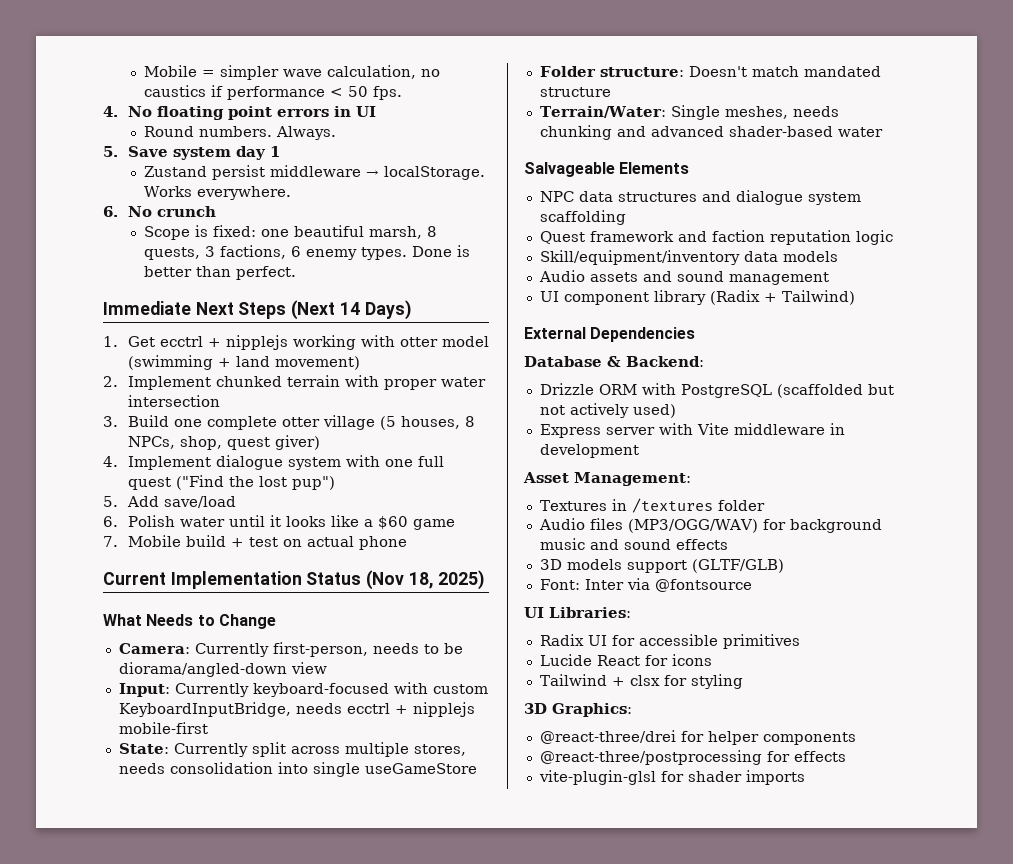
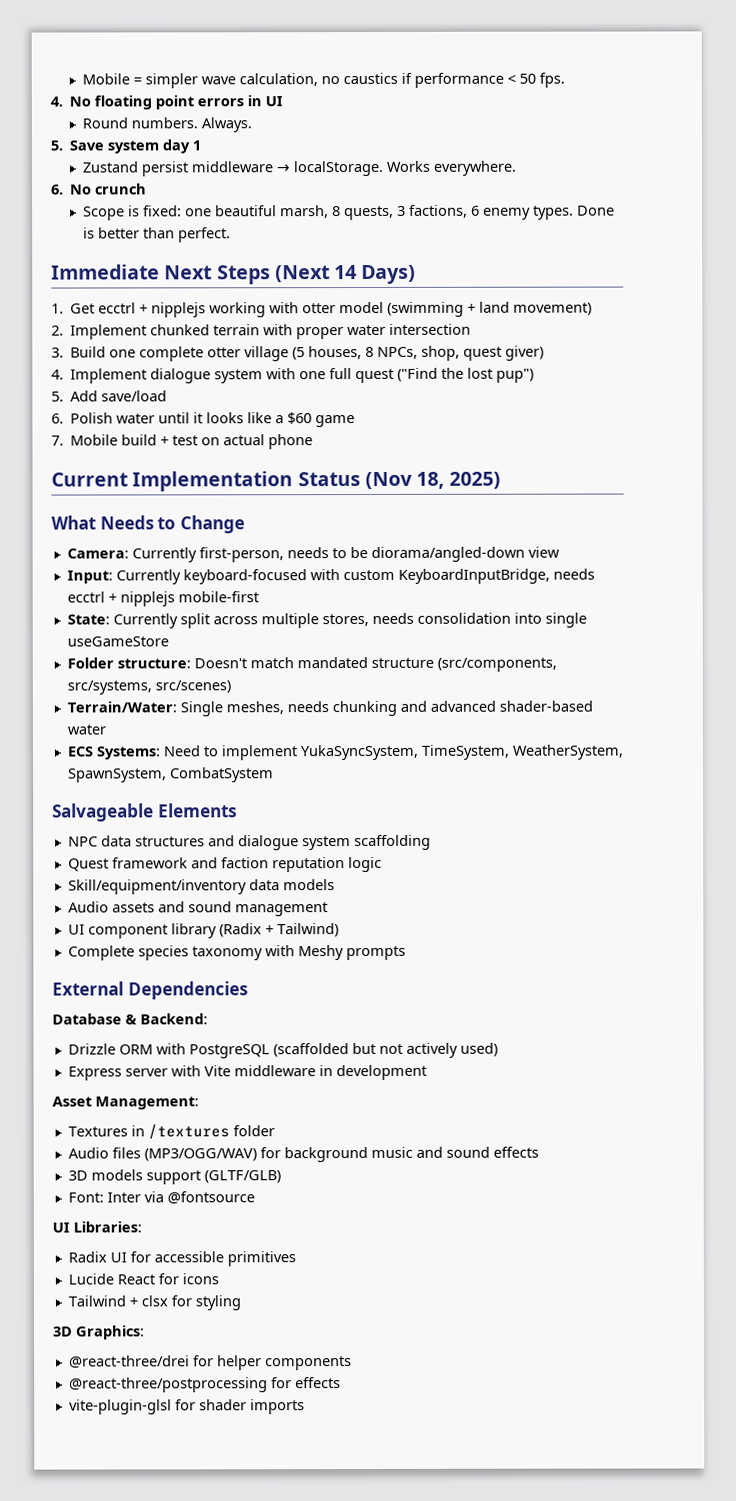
- Folder structure: Doesn't match mandated structure
+ Folder structure: Doesn't match mandated structure (src/components, src/systems, src/scenes)
+ ECS Systems: Need to implement YukaSyncSystem, TimeSystem, WeatherSystem, SpawnSystem, CombatSystem
+ Complete species taxonomy with Meshy prompts

